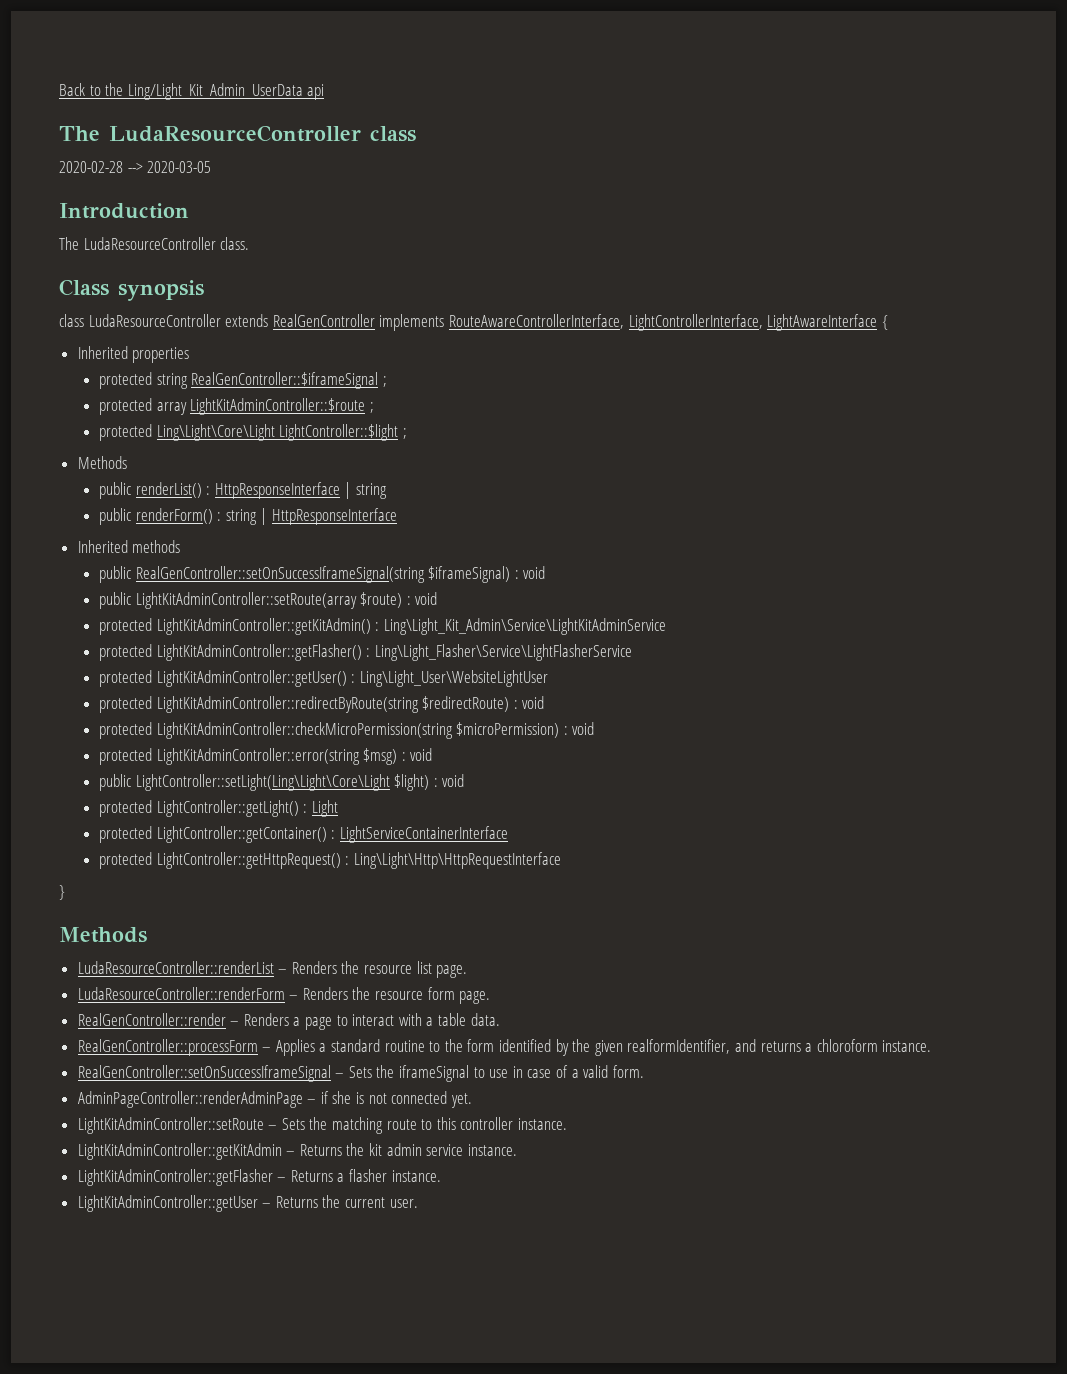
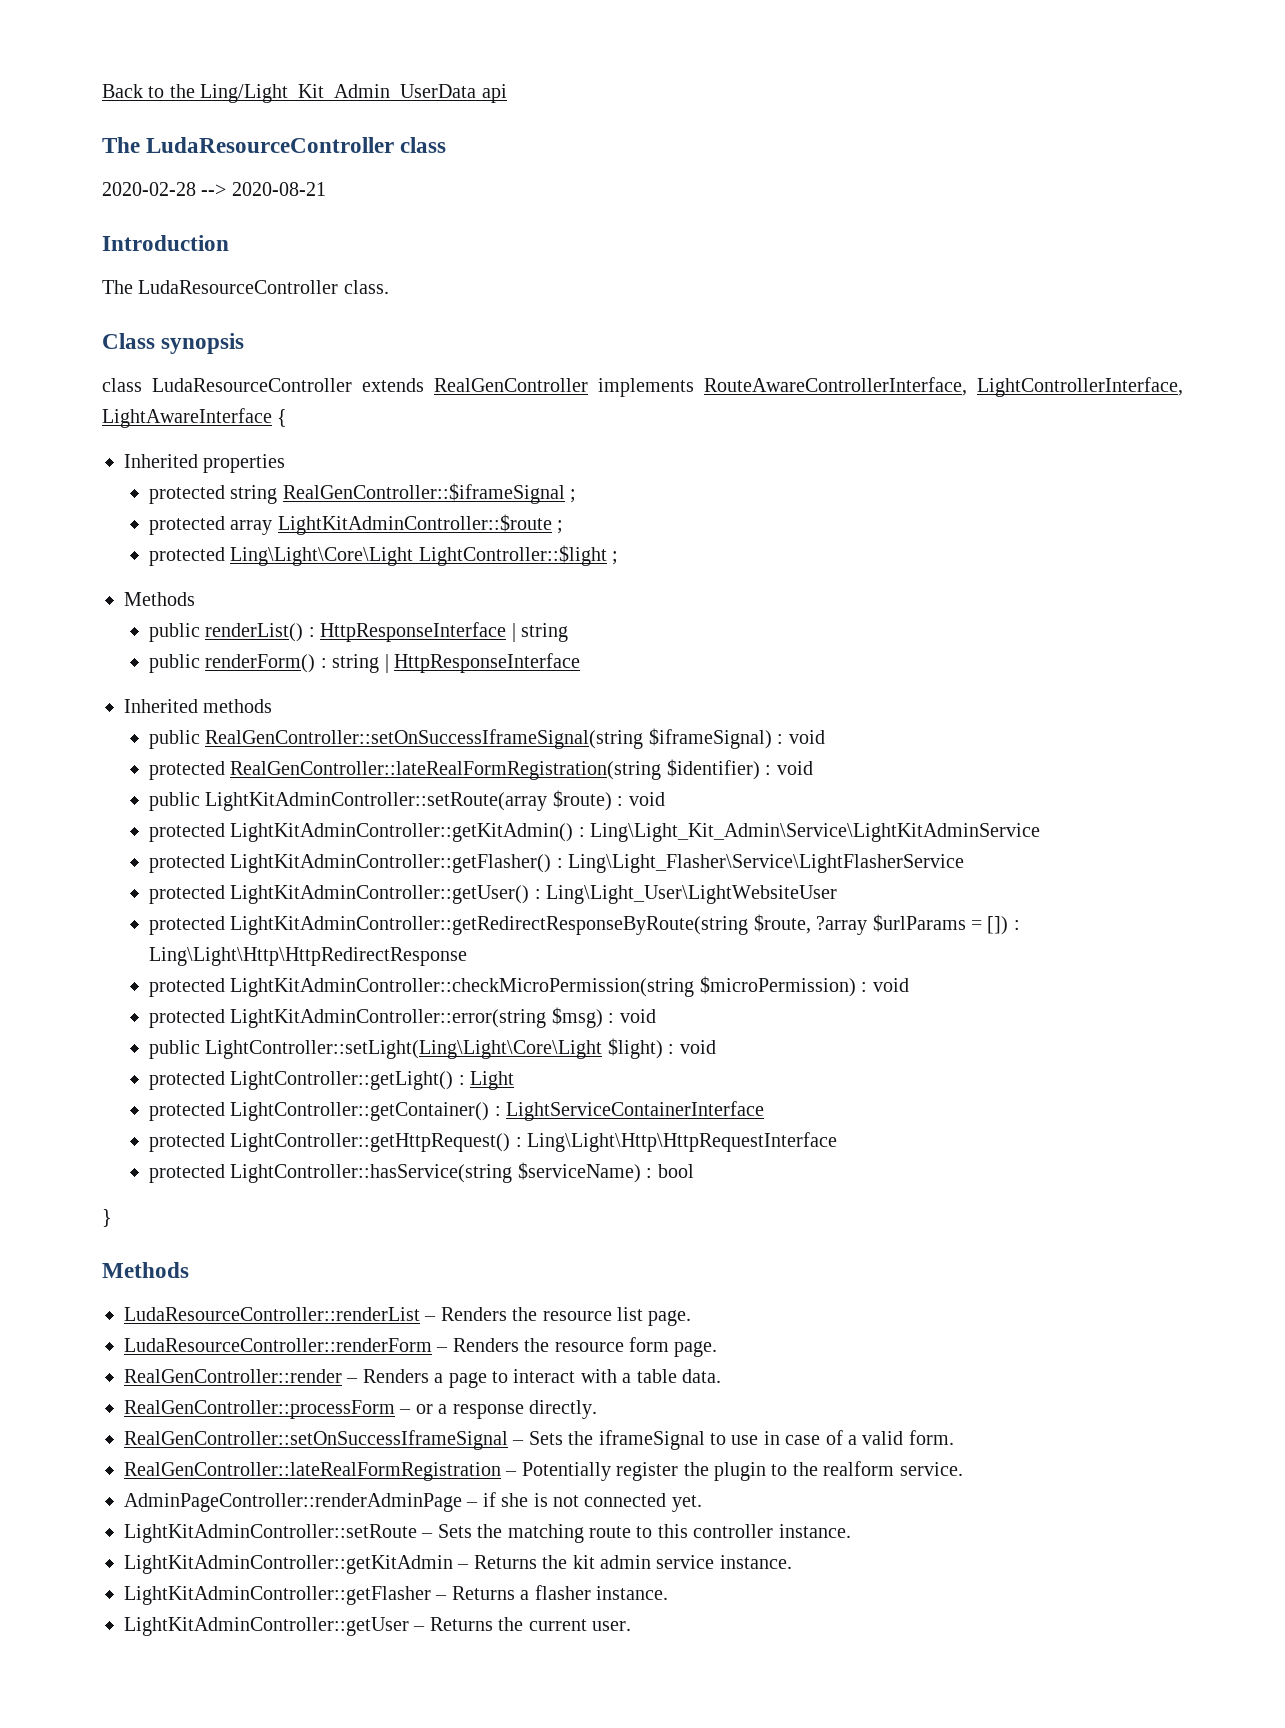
- 2020-02-28 --> 2020-03-05
+ 2020-02-28 --> 2020-08-21
+ protected RealGenController::lateRealFormRegistration(string $identifier) : void
- protected LightKitAdminController::getUser() : Ling\Light_User\WebsiteLightUser
- protected LightKitAdminController::redirectByRoute(string $redirectRoute) : void
+ protected LightKitAdminController::getUser() : Ling\Light_User\LightWebsiteUser
+ protected LightKitAdminController::getRedirectResponseByRoute(string $route, ?array $urlParams = []) : Ling\Light\Http\HttpRedirectResponse
+ protected LightController::hasService(string $serviceName) : bool
- RealGenController::processForm – Applies a standard routine to the form identified by the given realformIdentifier, and returns a chloroform instance.
+ RealGenController::processForm – or a response directly.
+ RealGenController::lateRealFormRegistration – Potentially register the plugin to the realform service.

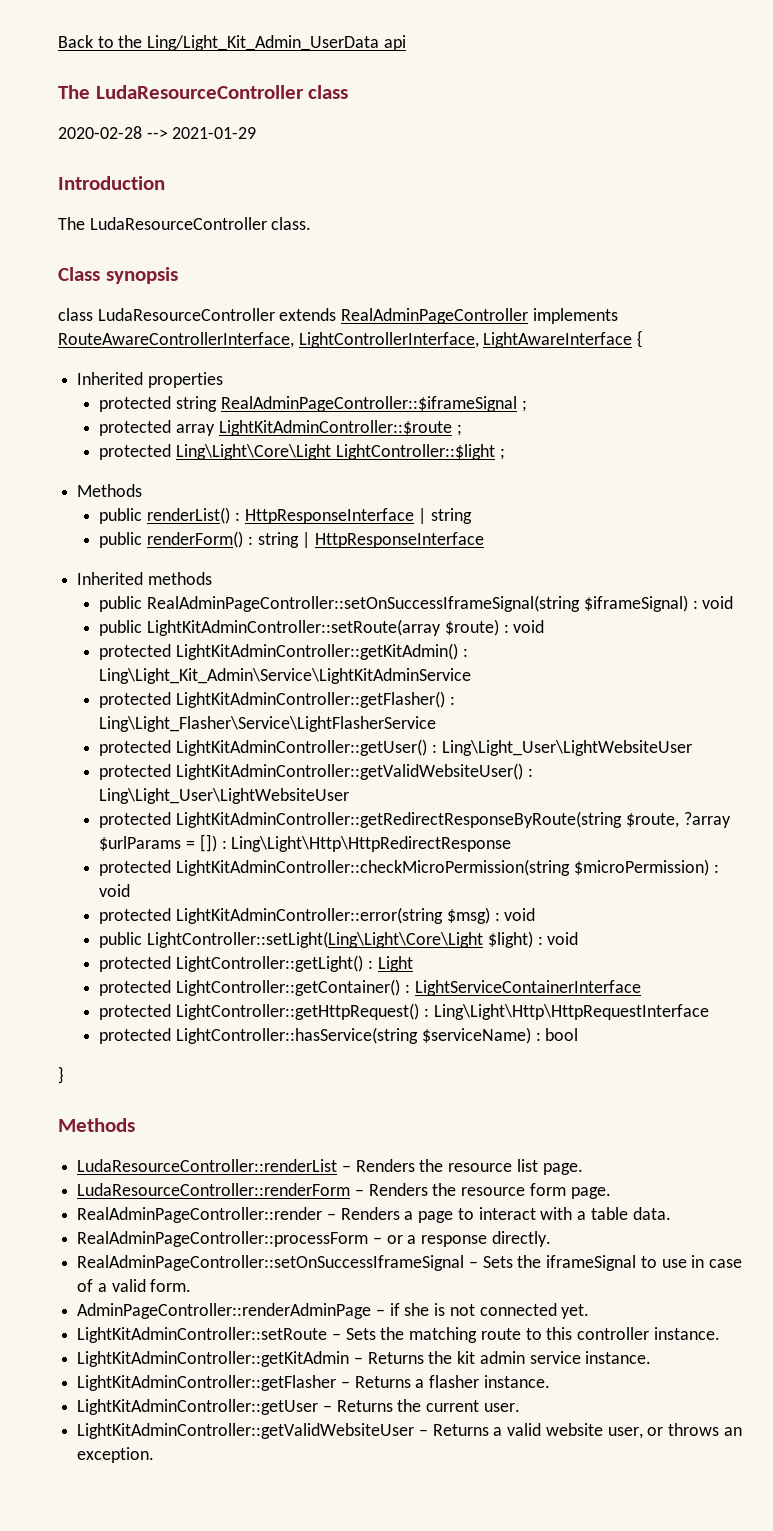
- 2020-02-28 --> 2020-08-21
+ 2020-02-28 --> 2021-01-29
- class LudaResourceController extends RealGenController implements RouteAwareControllerInterface, LightControllerInterface, LightAwareInterface {
+ class LudaResourceController extends RealAdminPageController implements RouteAwareControllerInterface, LightControllerInterface, LightAwareInterface {
- protected string RealGenController::$iframeSignal ;
+ protected string RealAdminPageController::$iframeSignal ;
- public RealGenController::setOnSuccessIframeSignal(string $iframeSignal) : void
+ public RealAdminPageController::setOnSuccessIframeSignal(string $iframeSignal) : void
- protected RealGenController::lateRealFormRegistration(string $identifier) : void
+ protected LightKitAdminController::getValidWebsiteUser() : Ling\Light_User\LightWebsiteUser
- RealGenController::render – Renders a page to interact with a table data.
+ RealAdminPageController::render – Renders a page to interact with a table data.
- RealGenController::processForm – or a response directly.
+ RealAdminPageController::processForm – or a response directly.
- RealGenController::setOnSuccessIframeSignal – Sets the iframeSignal to use in case of a valid form.
+ RealAdminPageController::setOnSuccessIframeSignal – Sets the iframeSignal to use in case of a valid form.
- RealGenController::lateRealFormRegistration – Potentially register the plugin to the realform service.
+ LightKitAdminController::getValidWebsiteUser – Returns a valid website user, or throws an exception.

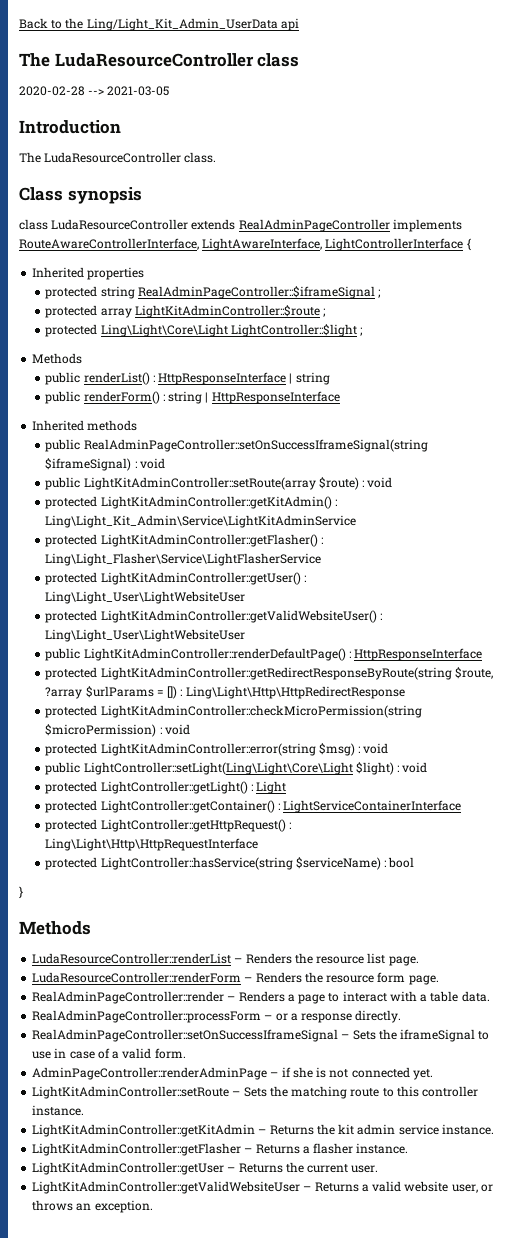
- 2020-02-28 --> 2021-01-29
+ 2020-02-28 --> 2021-03-05
- class LudaResourceController extends RealAdminPageController implements RouteAwareControllerInterface, LightControllerInterface, LightAwareInterface {
+ class LudaResourceController extends RealAdminPageController implements RouteAwareControllerInterface, LightAwareInterface, LightControllerInterface {
+ public LightKitAdminController::renderDefaultPage() : HttpResponseInterface

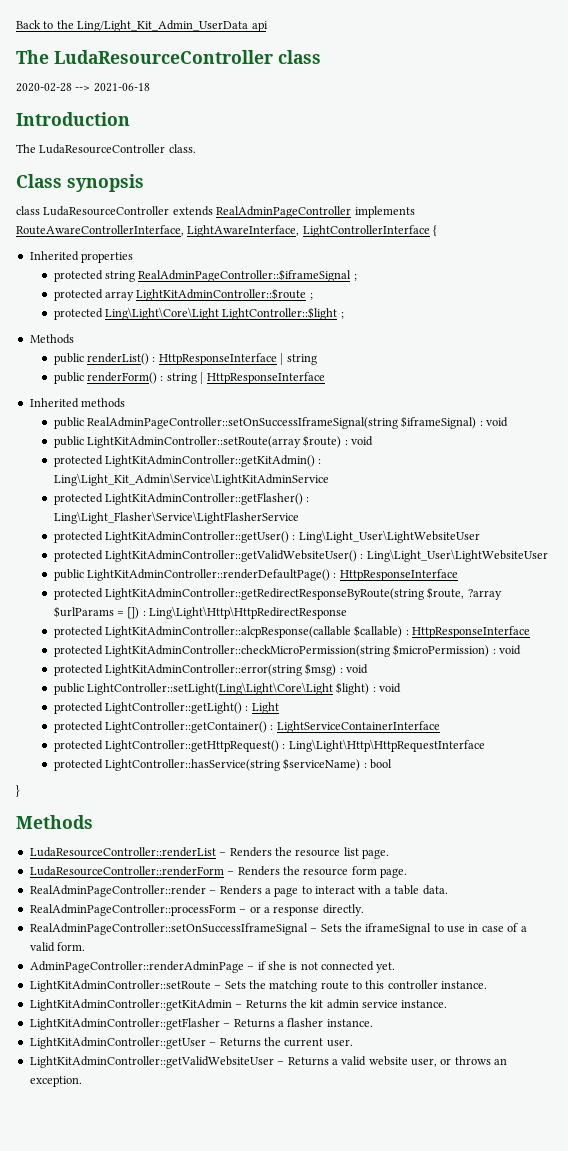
- 2020-02-28 --> 2021-03-05
+ 2020-02-28 --> 2021-06-18
+ protected LightKitAdminController::alcpResponse(callable $callable) : HttpResponseInterface

